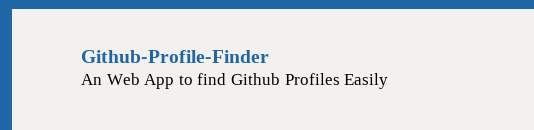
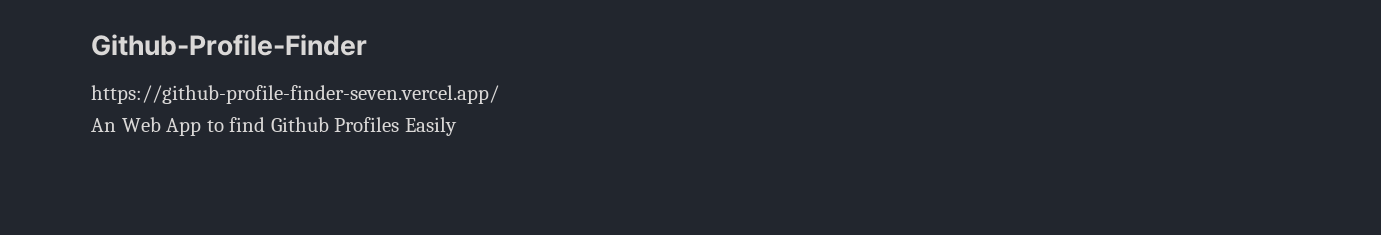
+ https://github-profile-finder-seven.vercel.app/

